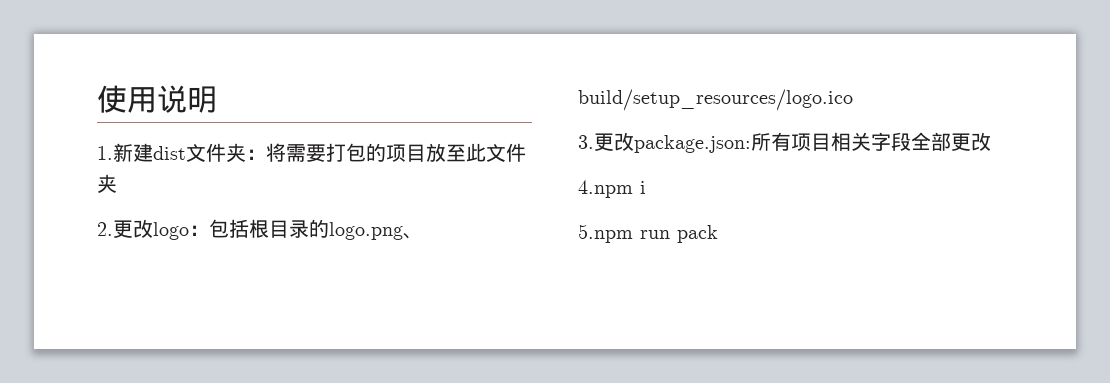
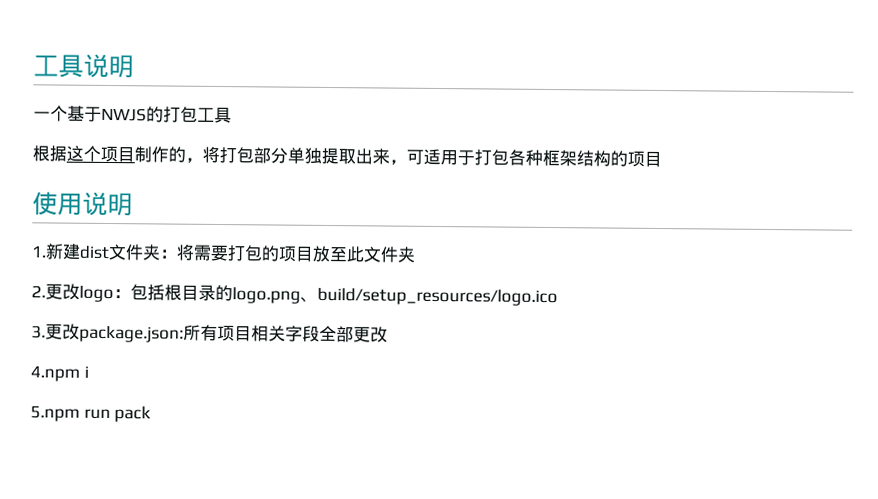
+ 工具说明
+ 一个基于NWJS的打包工具
+ 根据这个项目制作的，将打包部分单独提取出来，可适用于打包各种框架结构的项目

